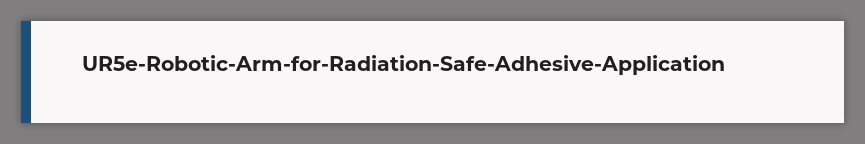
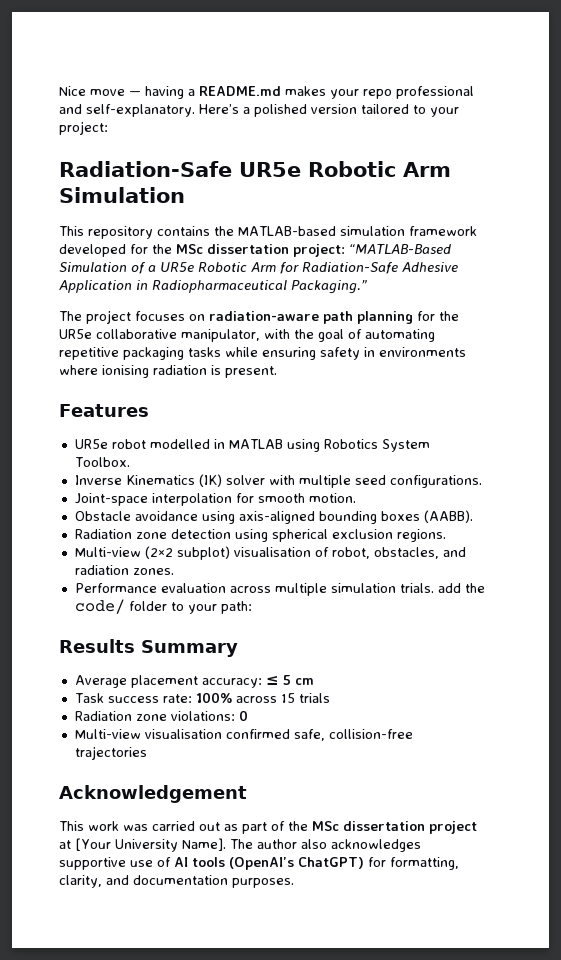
- UR5e-Robotic-Arm-for-Radiation-Safe-Adhesive-Application
+ Nice move — having a README.md makes your repo professional and self-explanatory. Here’s a polished version tailored to your project:
+ Radiation-Safe UR5e Robotic Arm Simulation
+ This repository contains the MATLAB-based simulation framework developed for the MSc dissertation project: “MATLAB-Based Simulation of a UR5e Robotic Arm for Radiation-Safe Adhesive Application in Radiopharmaceutical Packaging.”
+ The project focuses on radiation-aware path planning for the UR5e collaborative manipulator, with the goal of automating repetitive packaging tasks while ensuring safety in environments where ionising radiation is present.
+ Features
+ UR5e robot modelled in MATLAB using Robotics System Toolbox.
+ Inverse Kinematics (IK) solver with multiple seed configurations.
+ Joint-space interpolation for smooth motion.
+ Obstacle avoidance using axis-aligned bounding boxes (AABB).
+ Radiation zone detection using spherical exclusion regions.
+ Multi-view (2×2 subplot) visualisation of robot, obstacles, and radiation zones.
+ Performance evaluation across multiple simulation trials. add the code/ folder to your path:
+ Results Summary
+ Average placement accuracy: ≤ 5 cm
+ Task success rate: 100% across 15 trials
+ Radiation zone violations: 0
+ Multi-view visualisation confirmed safe, collision-free trajectories
+ Acknowledgement
+ This work was carried out as part of the MSc dissertation project at [Your University Name]. The author also acknowledges supportive use of AI tools (OpenAI’s ChatGPT) for formatting, clarity, and documentation purposes.

